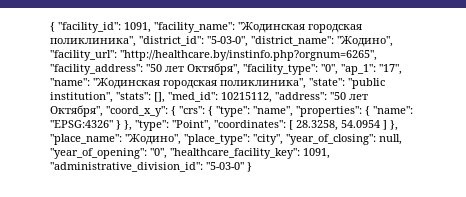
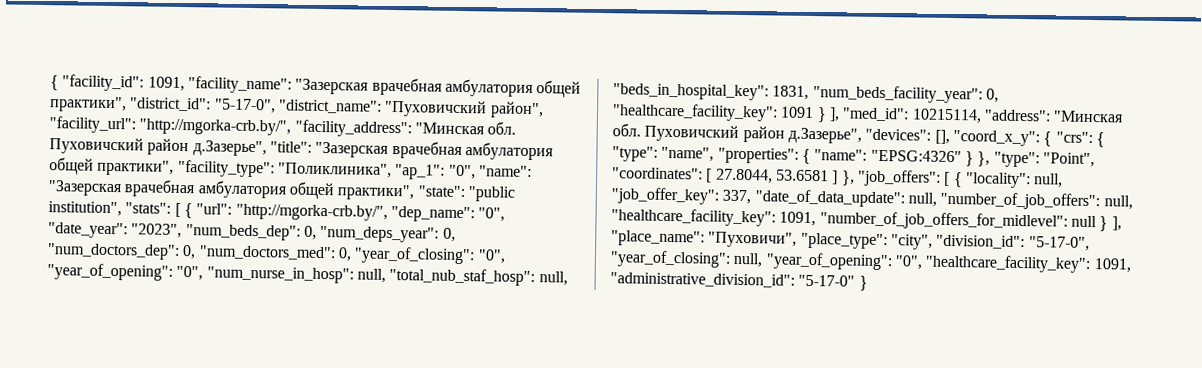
- { "facility_id": 1091, "facility_name": "Жодинская городская поликлиника", "district_id": "5-03-0", "district_name": "Жодино", "facility_url": "http://healthcare.by/instinfo.php?orgnum=6265", "facility_address": "50 лет Октября", "facility_type": "0", "ap_1": "17", "name": "Жодинская городская поликлиника", "state": "public institution", "stats": [], "med_id": 10215112, "address": "50 лет Октября", "coord_x_y": { "crs": { "type": "name", "properties": { "name": "EPSG:4326" } }, "type": "Point", "coordinates": [ 28.3258, 54.0954 ] }, "place_name": "Жодино", "place_type": "city", "year_of_closing": null, "year_of_opening": "0", "healthcare_facility_key": 1091, "administrative_division_id": "5-03-0" }
+ { "facility_id": 1091, "facility_name": "Зазерская врачебная амбулатория общей практики", "district_id": "5-17-0", "district_name": "Пуховичский район", "facility_url": "http://mgorka-crb.by/", "facility_address": "Минская обл. Пуховичский район д.Зазерье", "title": "Зазерская врачебная амбулатория общей практики", "facility_type": "Поликлиника", "ap_1": "0", "name": "Зазерская врачебная амбулатория общей практики", "state": "public institution", "stats": [ { "url": "http://mgorka-crb.by/", "dep_name": "0", "date_year": "2023", "num_beds_dep": 0, "num_deps_year": 0, "num_doctors_dep": 0, "num_doctors_med": 0, "year_of_closing": "0", "year_of_opening": "0", "num_nurse_in_hosp": null, "total_nub_staf_hosp": null, "beds_in_hospital_key": 1831, "num_beds_facility_year": 0, "healthcare_facility_key": 1091 } ], "med_id": 10215114, "address": "Минская обл. Пуховичский район д.Зазерье", "devices": [], "coord_x_y": { "crs": { "type": "name", "properties": { "name": "EPSG:4326" } }, "type": "Point", "coordinates": [ 27.8044, 53.6581 ] }, "job_offers": [ { "locality": null, "job_offer_key": 337, "date_of_data_update": null, "number_of_job_offers": null, "healthcare_facility_key": 1091, "number_of_job_offers_for_midlevel": null } ], "place_name": "Пуховичи", "place_type": "city", "division_id": "5-17-0", "year_of_closing": null, "year_of_opening": "0", "healthcare_facility_key": 1091, "administrative_division_id": "5-17-0" }

